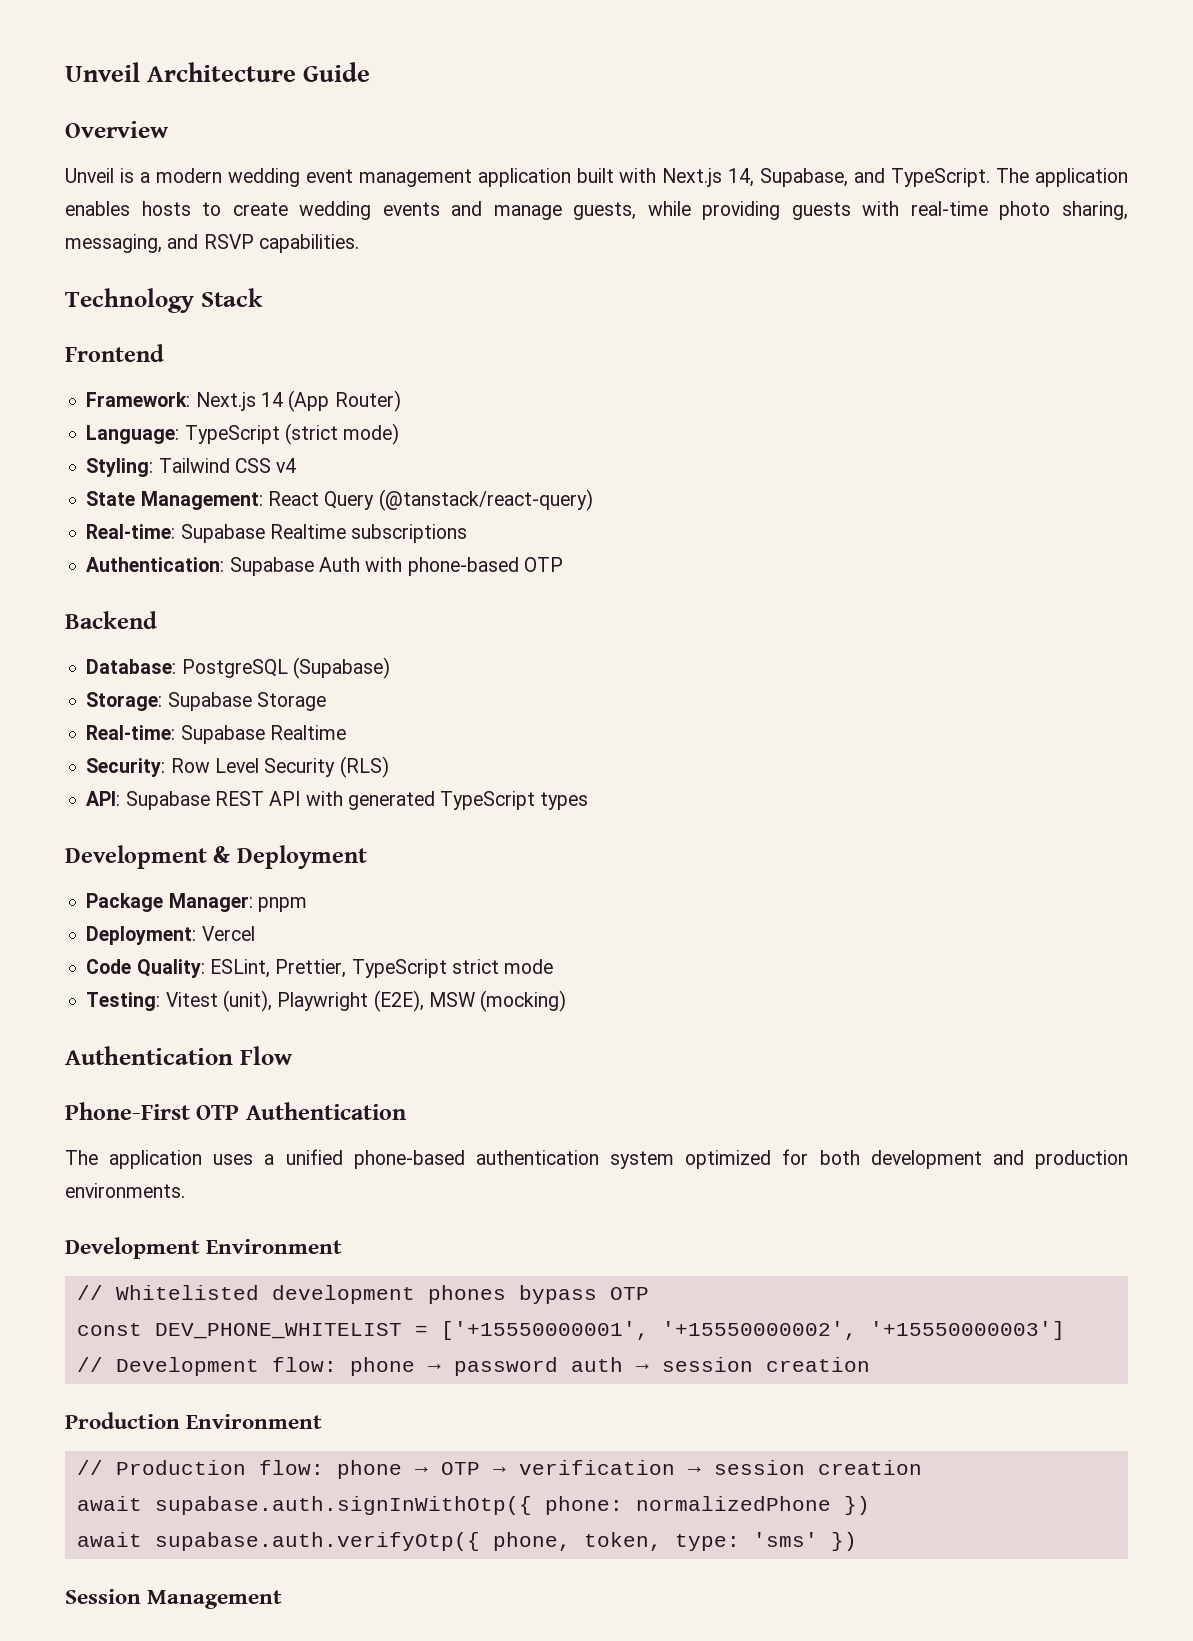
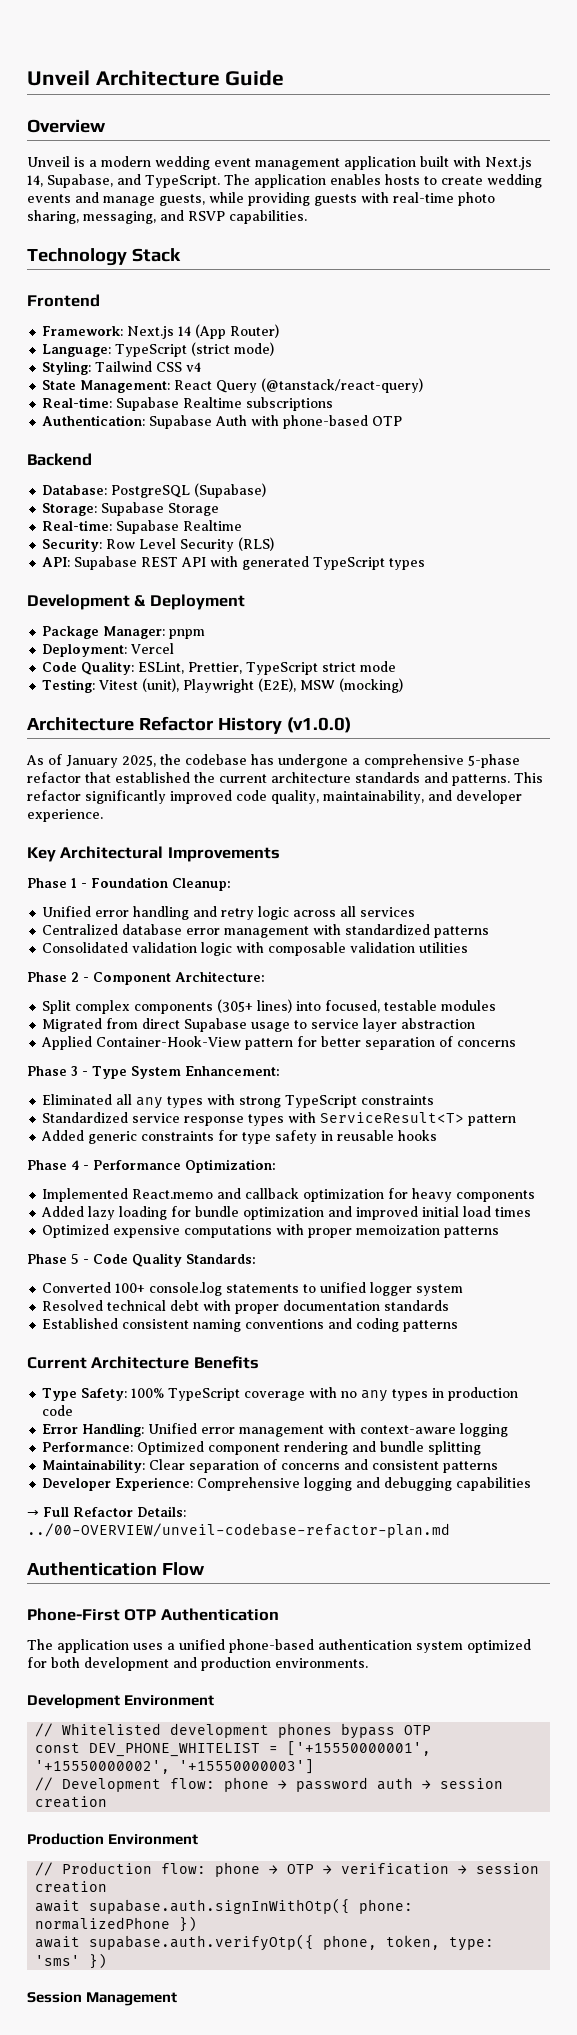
+ Architecture Refactor History (v1.0.0)
+ As of January 2025, the codebase has undergone a comprehensive 5-phase refactor that established the current architecture standards and patterns. This refactor significantly improved code quality, maintainability, and developer experience.
+ Key Architectural Improvements
+ Phase 1 - Foundation Cleanup:
+ Unified error handling and retry logic across all services
+ Centralized database error management with standardized patterns
+ Consolidated validation logic with composable validation utilities
+ Phase 2 - Component Architecture:
+ Split complex components (305+ lines) into focused, testable modules
+ Migrated from direct Supabase usage to service layer abstraction
+ Applied Container-Hook-View pattern for better separation of concerns
+ Phase 3 - Type System Enhancement:
+ Eliminated all any types with strong TypeScript constraints
+ Standardized service response types with ServiceResult<T> pattern
+ Added generic constraints for type safety in reusable hooks
+ Phase 4 - Performance Optimization:
+ Implemented React.memo and callback optimization for heavy components
+ Added lazy loading for bundle optimization and improved initial load times
+ Optimized expensive computations with proper memoization patterns
+ Phase 5 - Code Quality Standards:
+ Converted 100+ console.log statements to unified logger system
+ Resolved technical debt with proper documentation standards
+ Established consistent naming conventions and coding patterns
+ Current Architecture Benefits
+ Type Safety: 100% TypeScript coverage with no any types in production code
+ Error Handling: Unified error management with context-aware logging
+ Performance: Optimized component rendering and bundle splitting
+ Maintainability: Clear separation of concerns and consistent patterns
+ Developer Experience: Comprehensive logging and debugging capabilities
+ → Full Refactor Details: ../00-OVERVIEW/unveil-codebase-refactor-plan.md

